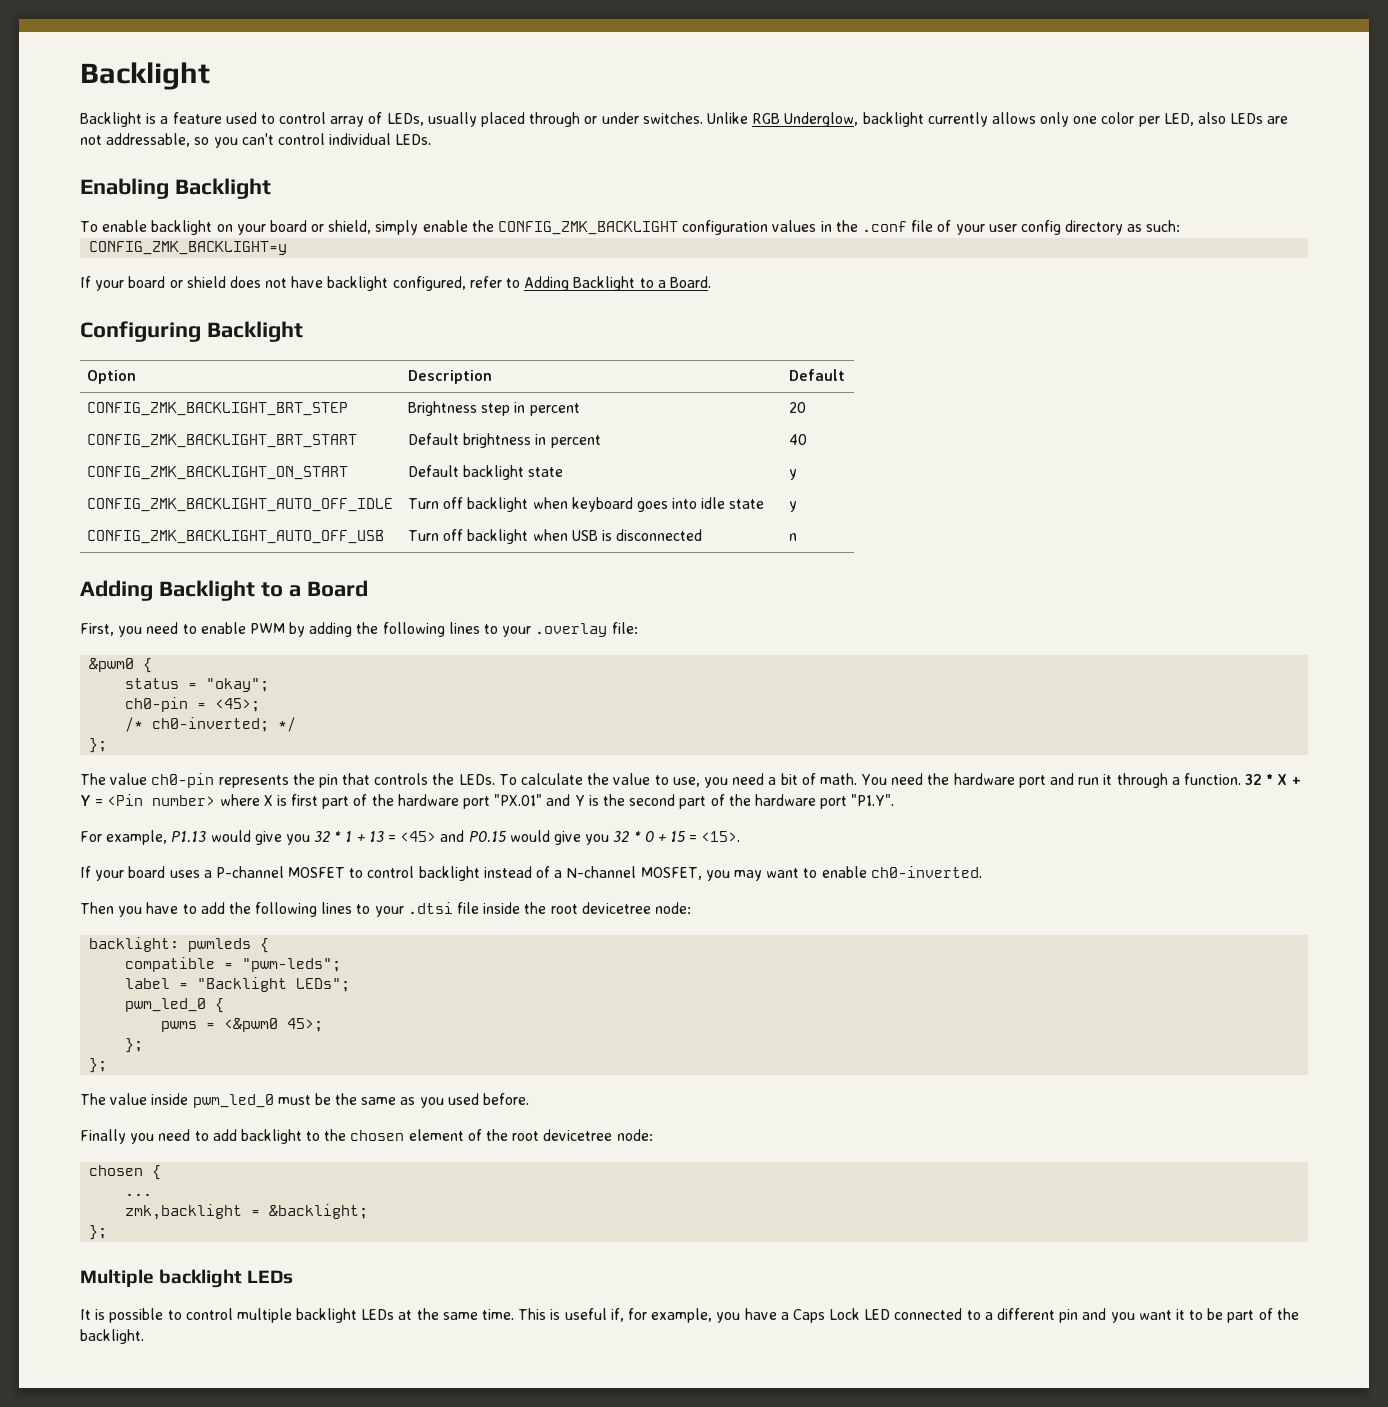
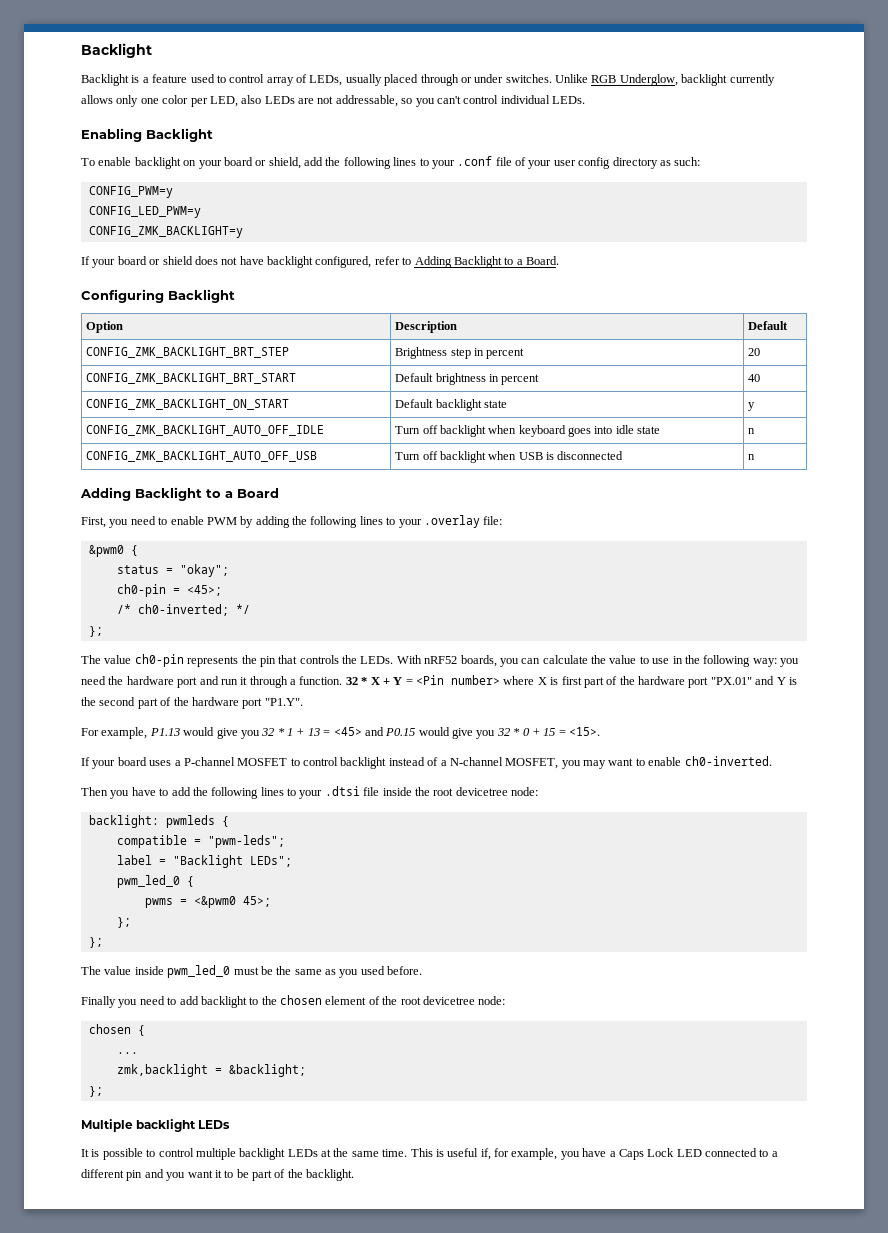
- To enable backlight on your board or shield, simply enable the CONFIG_ZMK_BACKLIGHT configuration values in the .conf file of your user config directory as such:
+ To enable backlight on your board or shield, add the following lines to your .conf file of your user config directory as such:
+ CONFIG_PWM=y
+ CONFIG_LED_PWM=y
- CONFIG_ZMK_BACKLIGHT_AUTO_OFF_IDLE | Turn off backlight when keyboard goes into idle state | y
+ CONFIG_ZMK_BACKLIGHT_AUTO_OFF_IDLE | Turn off backlight when keyboard goes into idle state | n
- To calculate the value to use, you need a bit of math. You need the hardware port and run it through a function.
+ With nRF52 boards, you can calculate the value to use in the following way: you need the hardware port and run it through a function.

